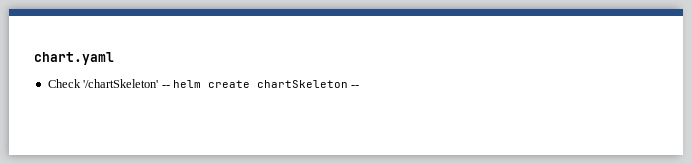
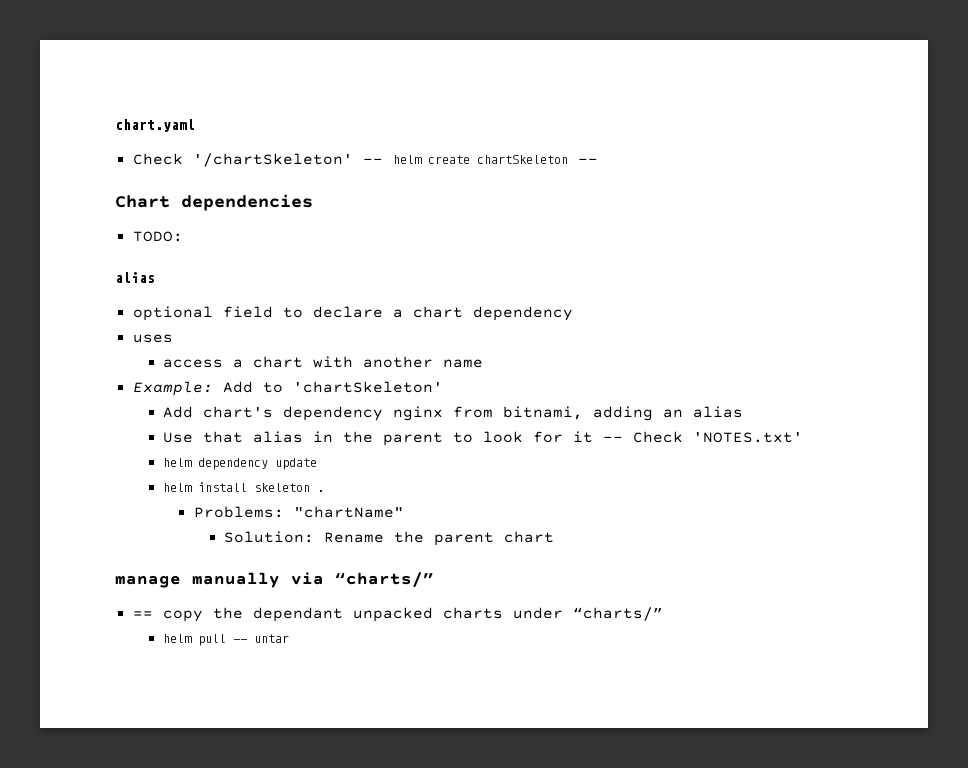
+ Chart dependencies
+ TODO:
+ alias
+ optional field to declare a chart dependency
+ uses
+ access a chart with another name
+ Example: Add to 'chartSkeleton'
+ Add chart's dependency nginx from bitnami, adding an alias
+ Use that alias in the parent to look for it -- Check 'NOTES.txt'
+ helm dependency update
+ helm install skeleton .
+ Problems: "chartName"
+ Solution: Rename the parent chart
+ manage manually via “charts/”
+ == copy the dependant unpacked charts under “charts/”
+ helm pull -- untar

